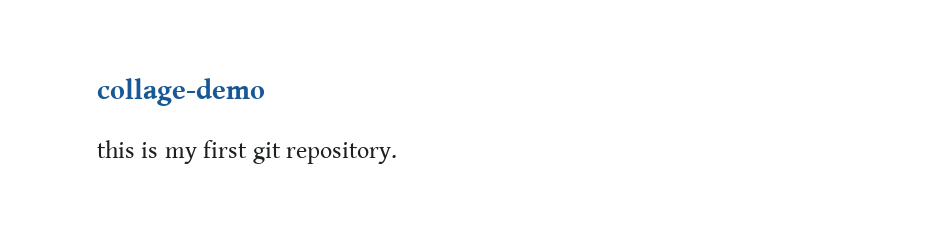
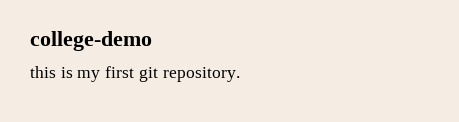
- collage-demo
+ college-demo

